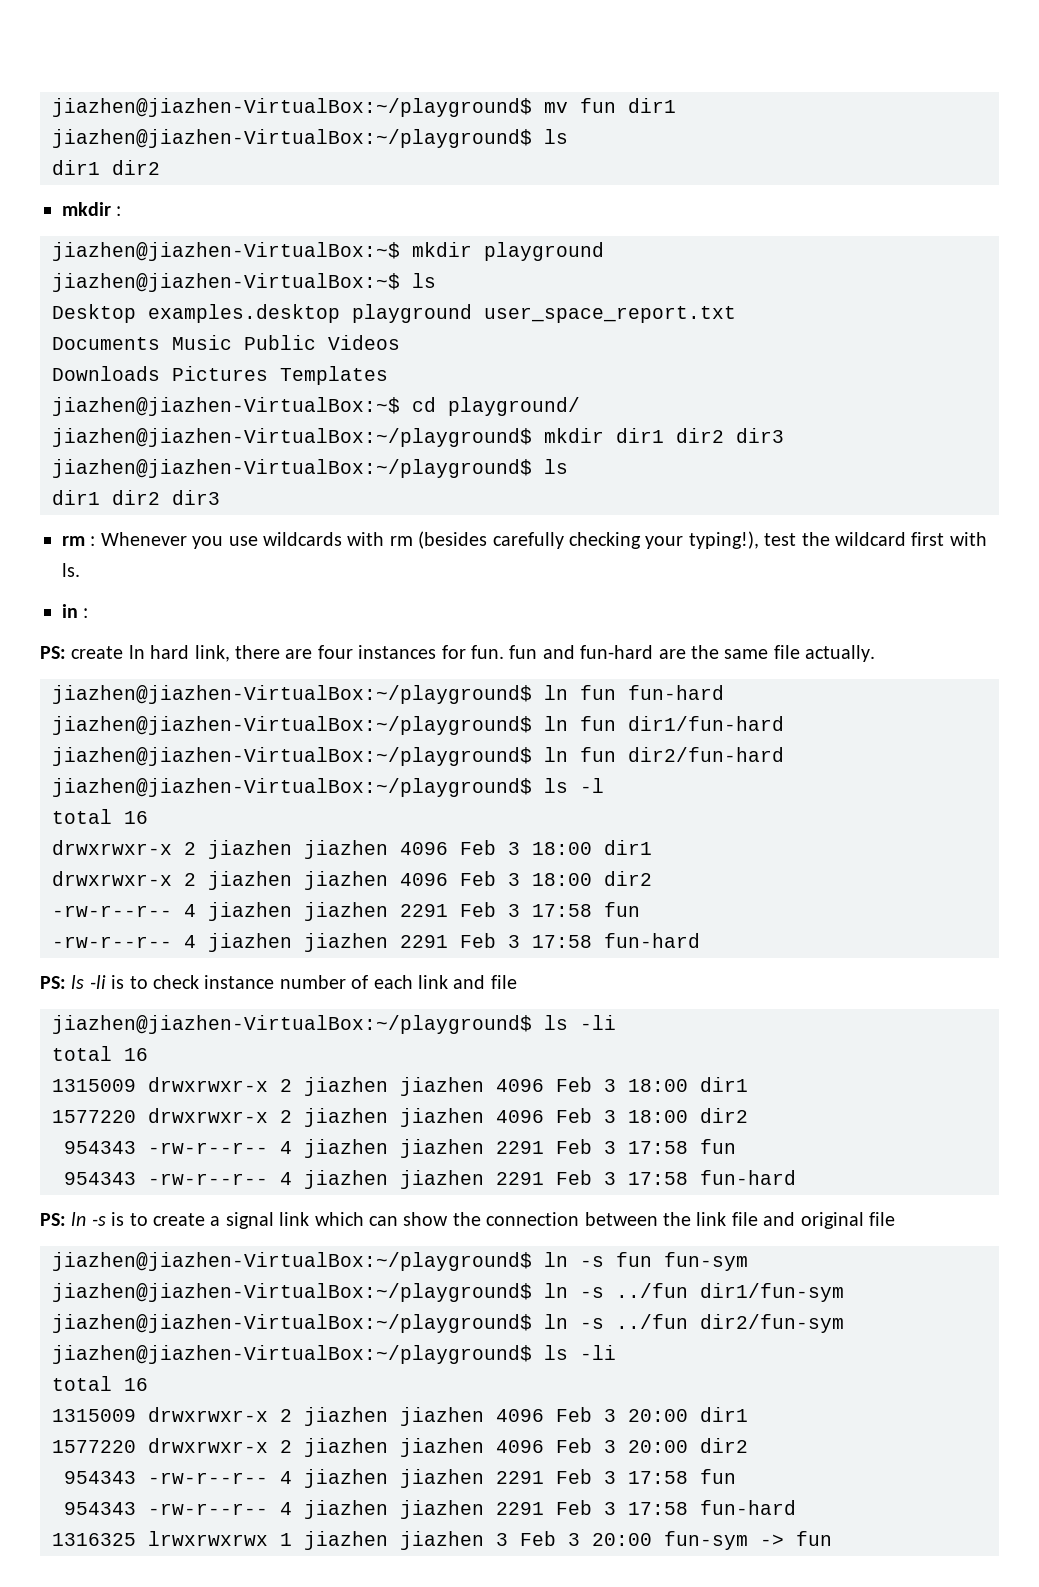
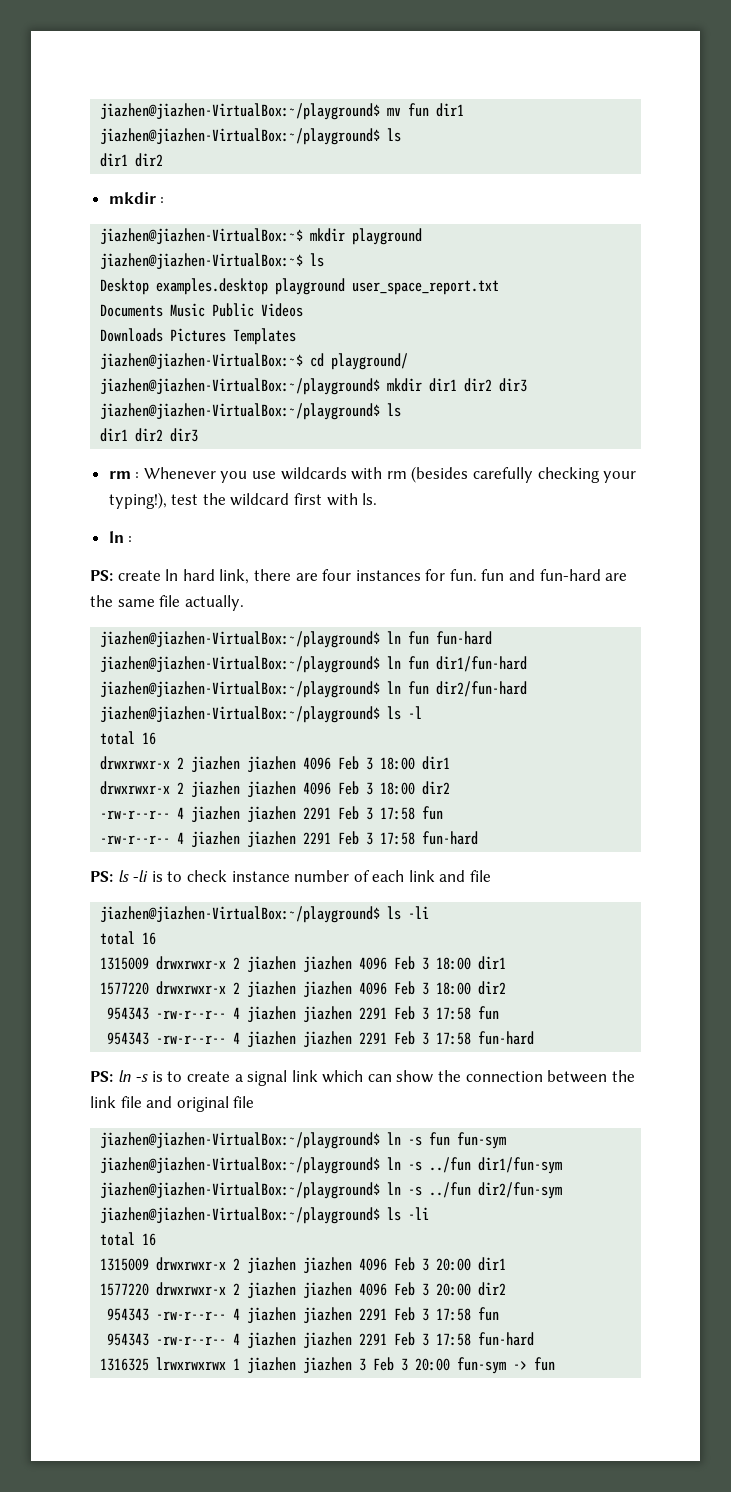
- in :
+ ln :

